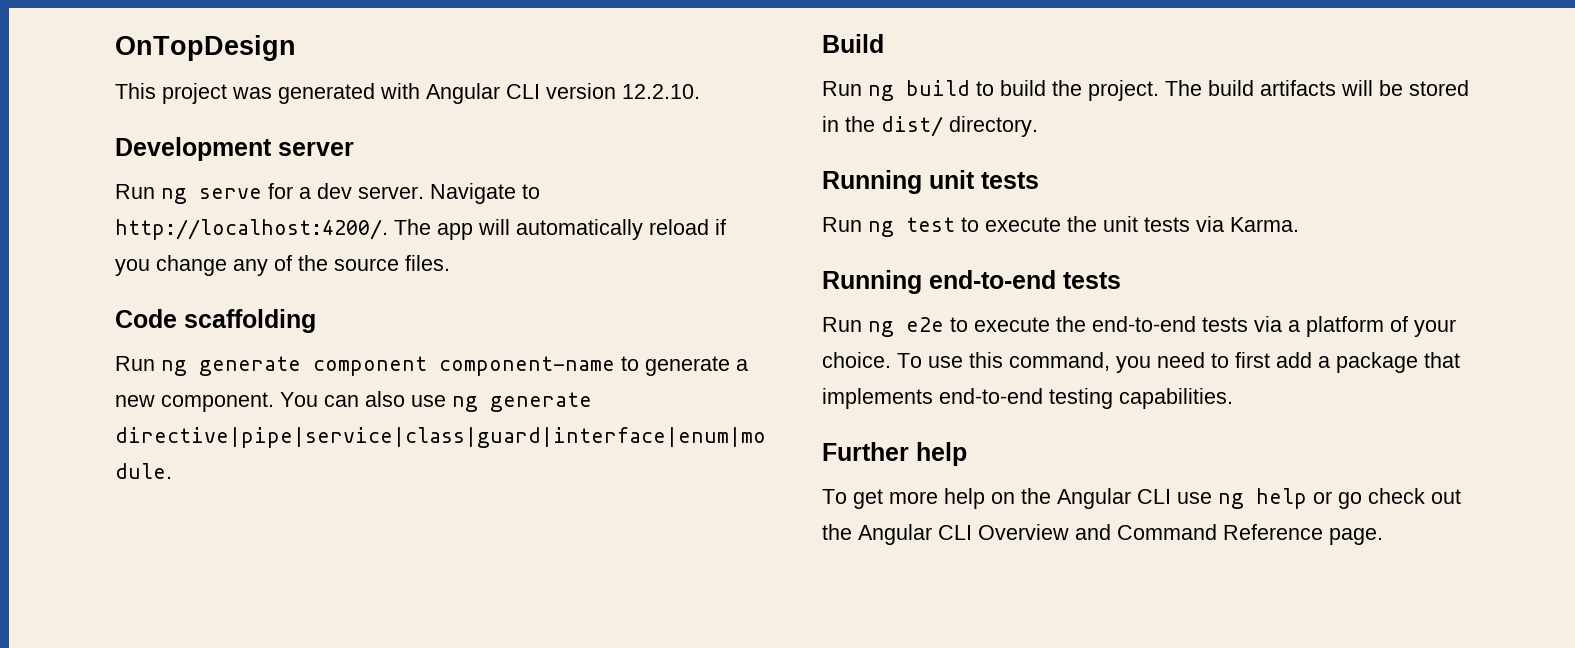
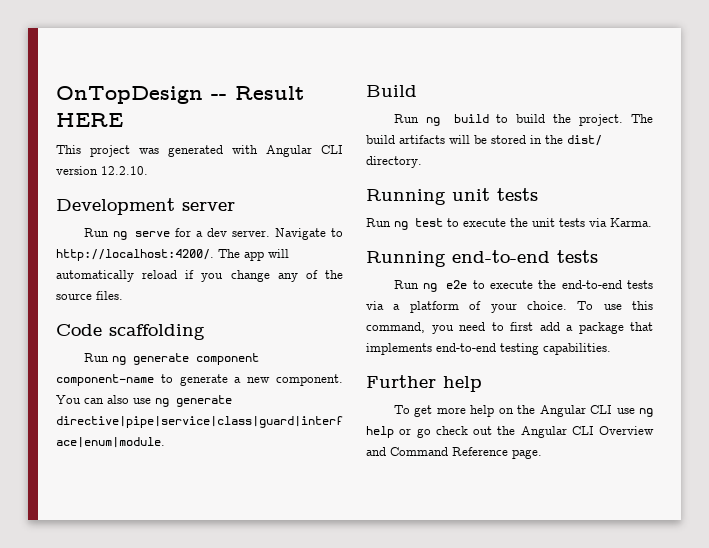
- OnTopDesign
+ OnTopDesign -- Result HERE

